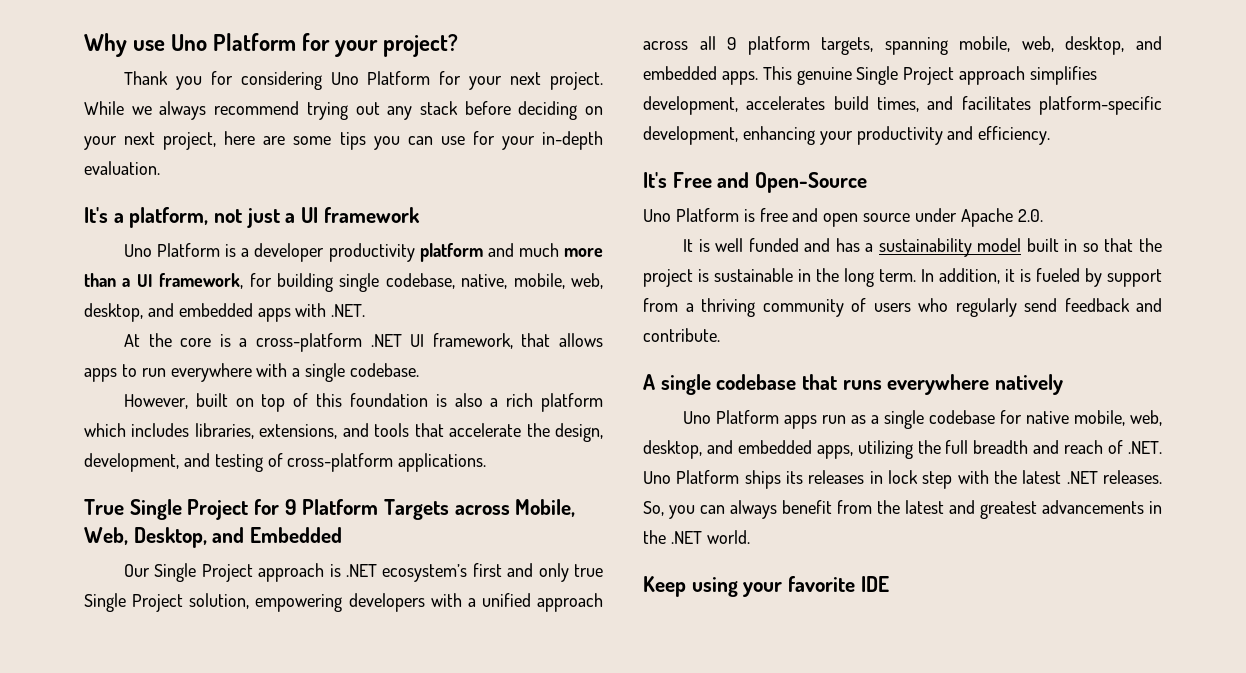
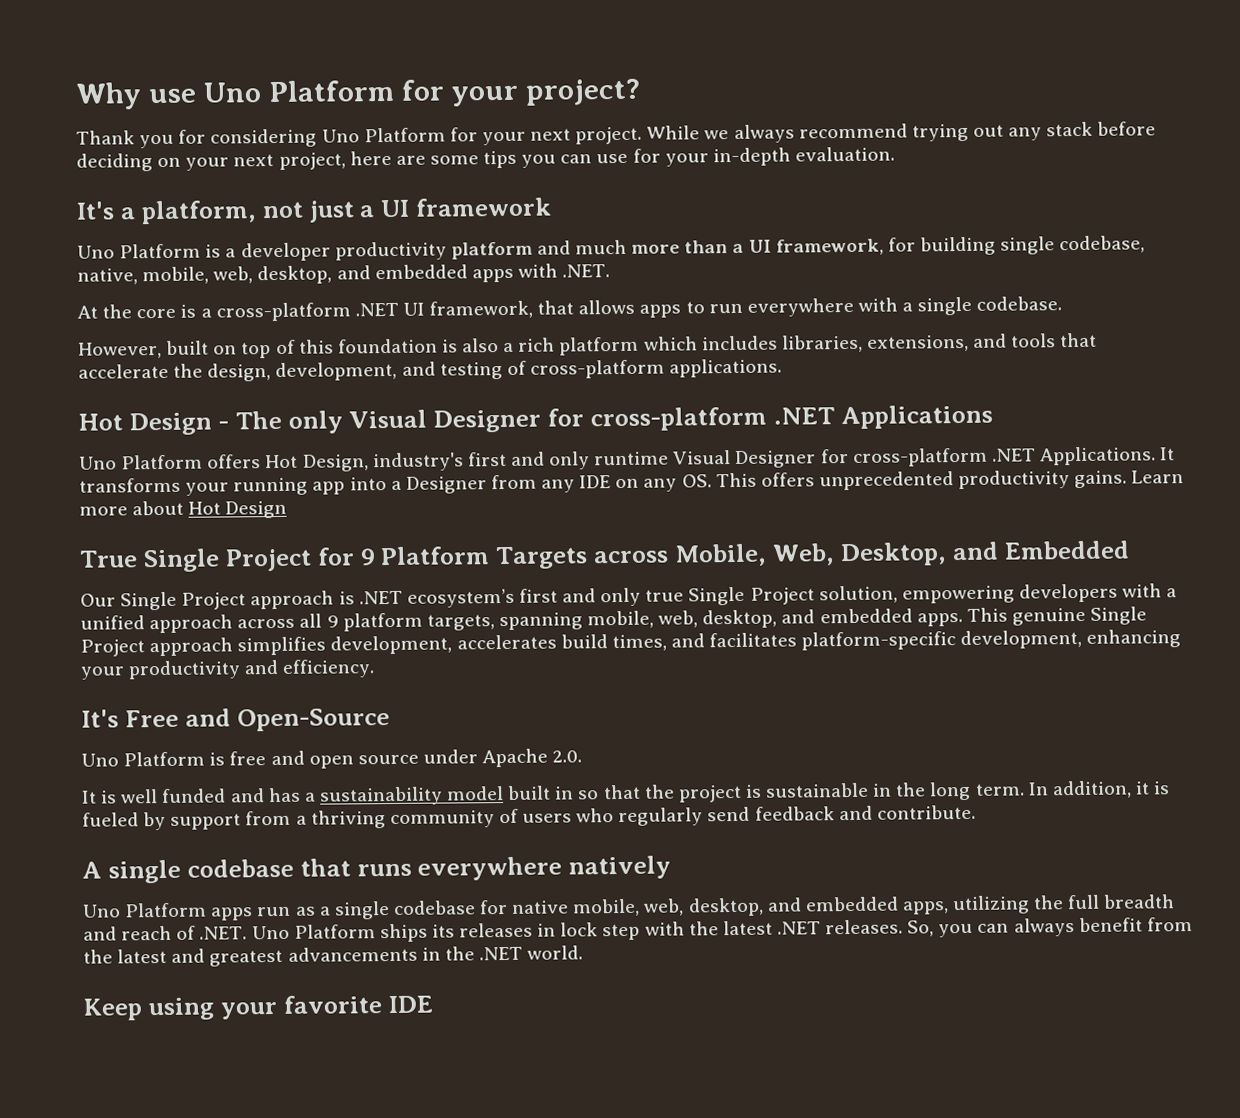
+ Hot Design - The only Visual Designer for cross-platform .NET Applications
+ Uno Platform offers Hot Design, industry's first and only runtime Visual Designer for cross-platform .NET Applications. It transforms your running app into a Designer from any IDE on any OS. This offers unprecedented productivity gains. Learn more about Hot Design

